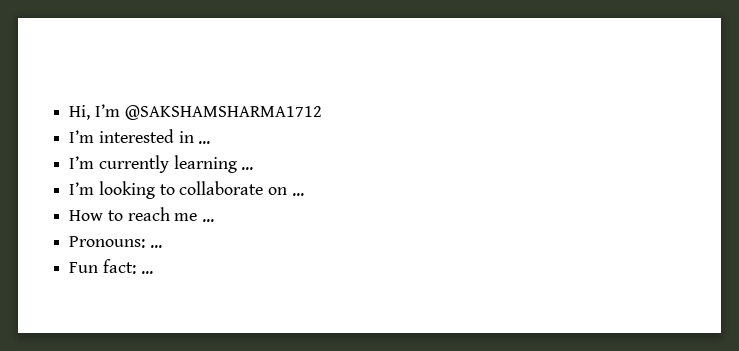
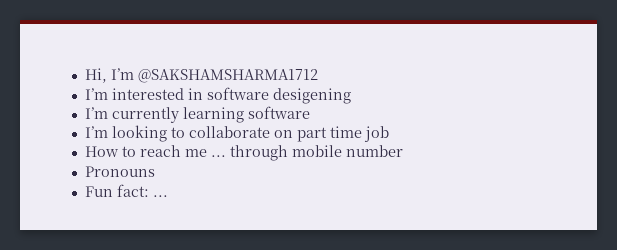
- I’m interested in ...
+ I’m interested in software desigening
- I’m currently learning ...
+ I’m currently learning software
- I’m looking to collaborate on ...
+ I’m looking to collaborate on part time job
- How to reach me ...
- Pronouns: ...
+ How to reach me ... through mobile number
+ Pronouns

